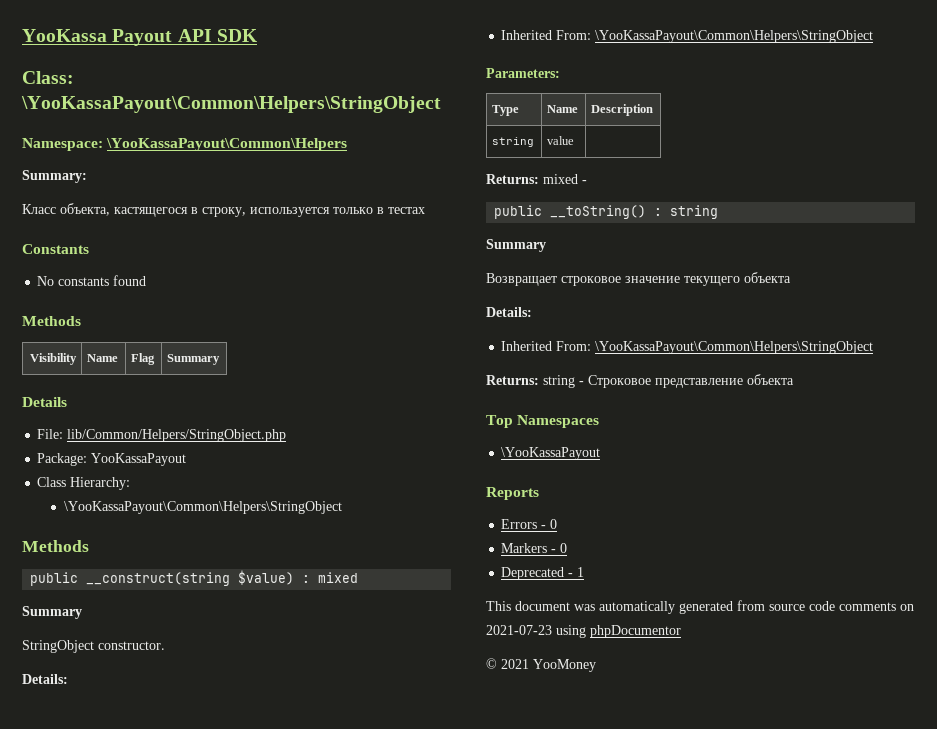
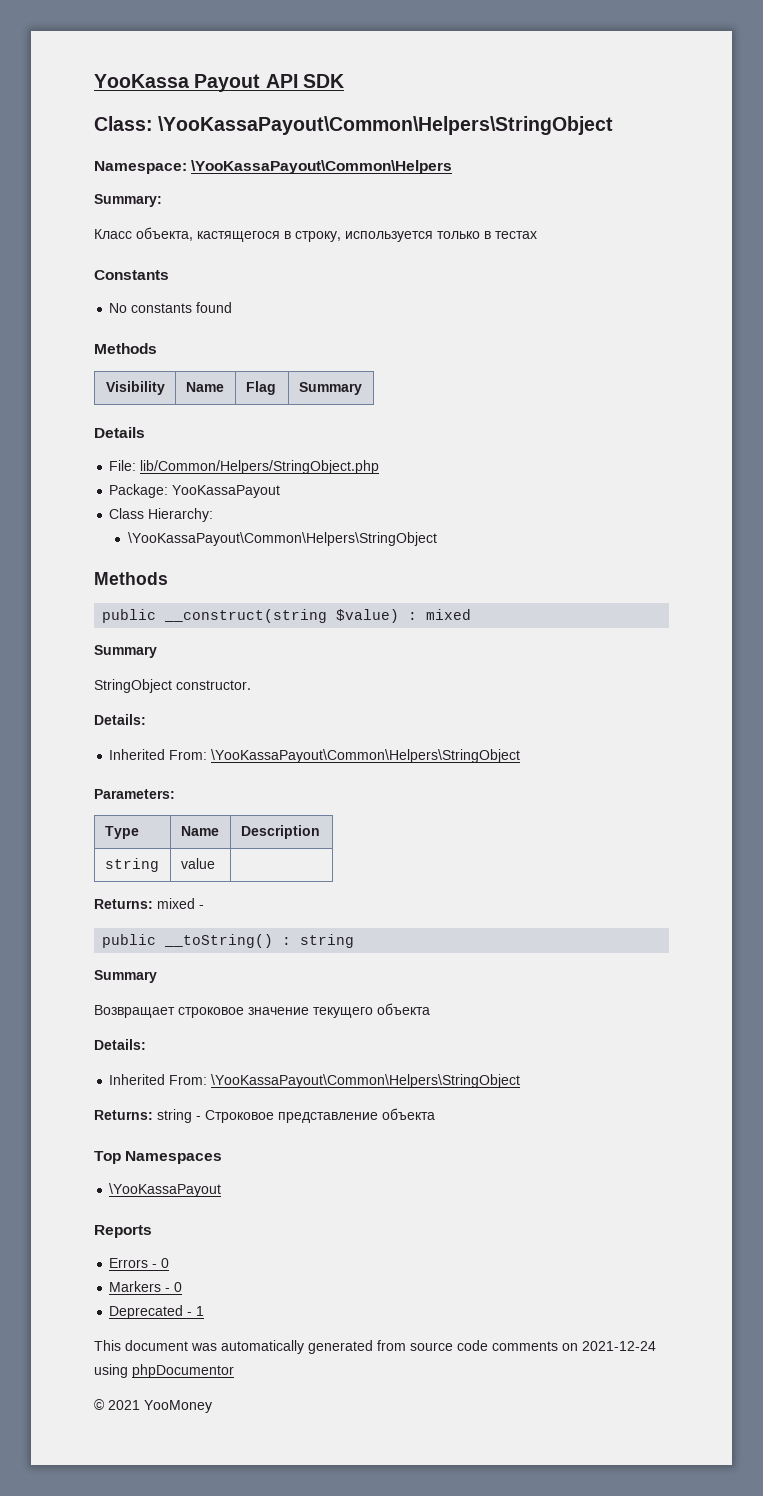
- This document was automatically generated from source code comments on 2021-07-23 using phpDocumentor
+ This document was automatically generated from source code comments on 2021-12-24 using phpDocumentor

